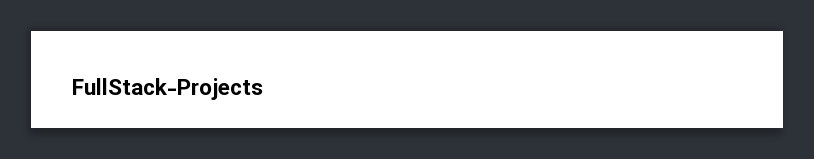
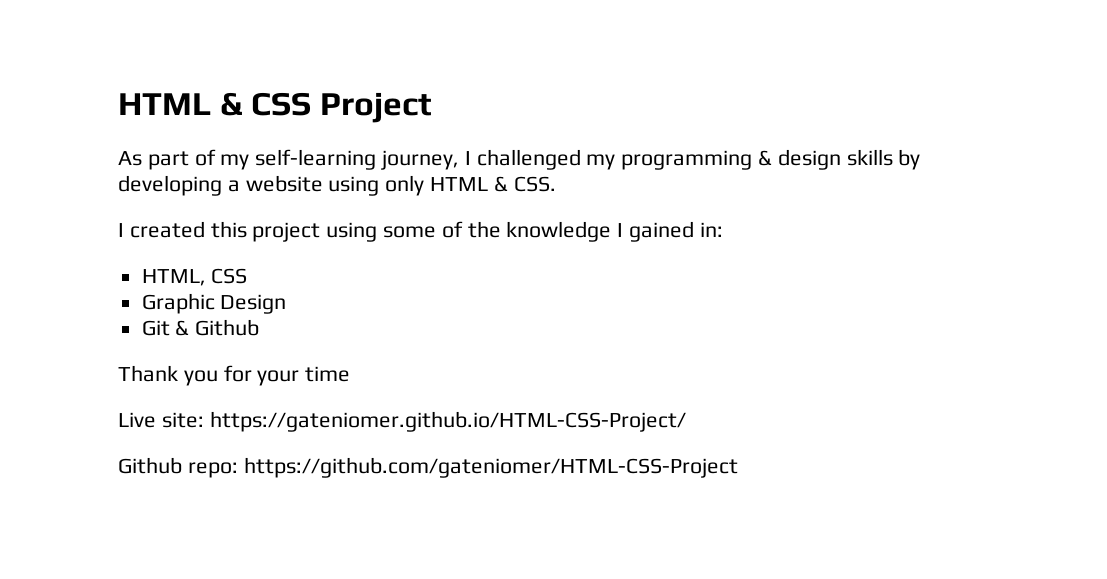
- FullStack-Projects
+ HTML & CSS Project
+ As part of my self-learning journey, I challenged my programming & design skills by developing a website using only HTML & CSS.
+ I created this project using some of the knowledge I gained in:
+ HTML, CSS
+ Graphic Design
+ Git & Github
+ Thank you for your time
+ Live site: https://gateniomer.github.io/HTML-CSS-Project/
+ Github repo: https://github.com/gateniomer/HTML-CSS-Project

